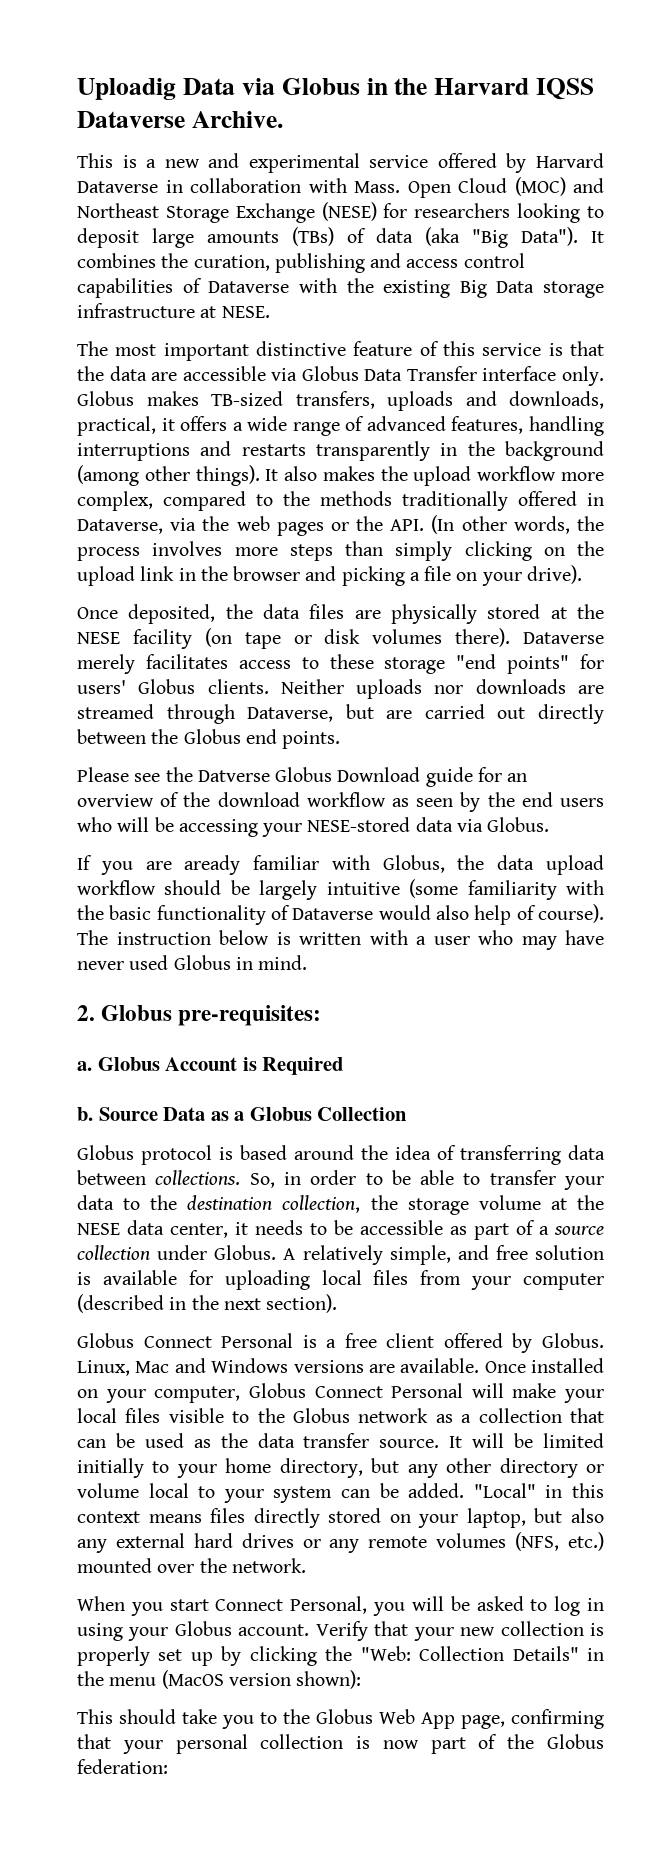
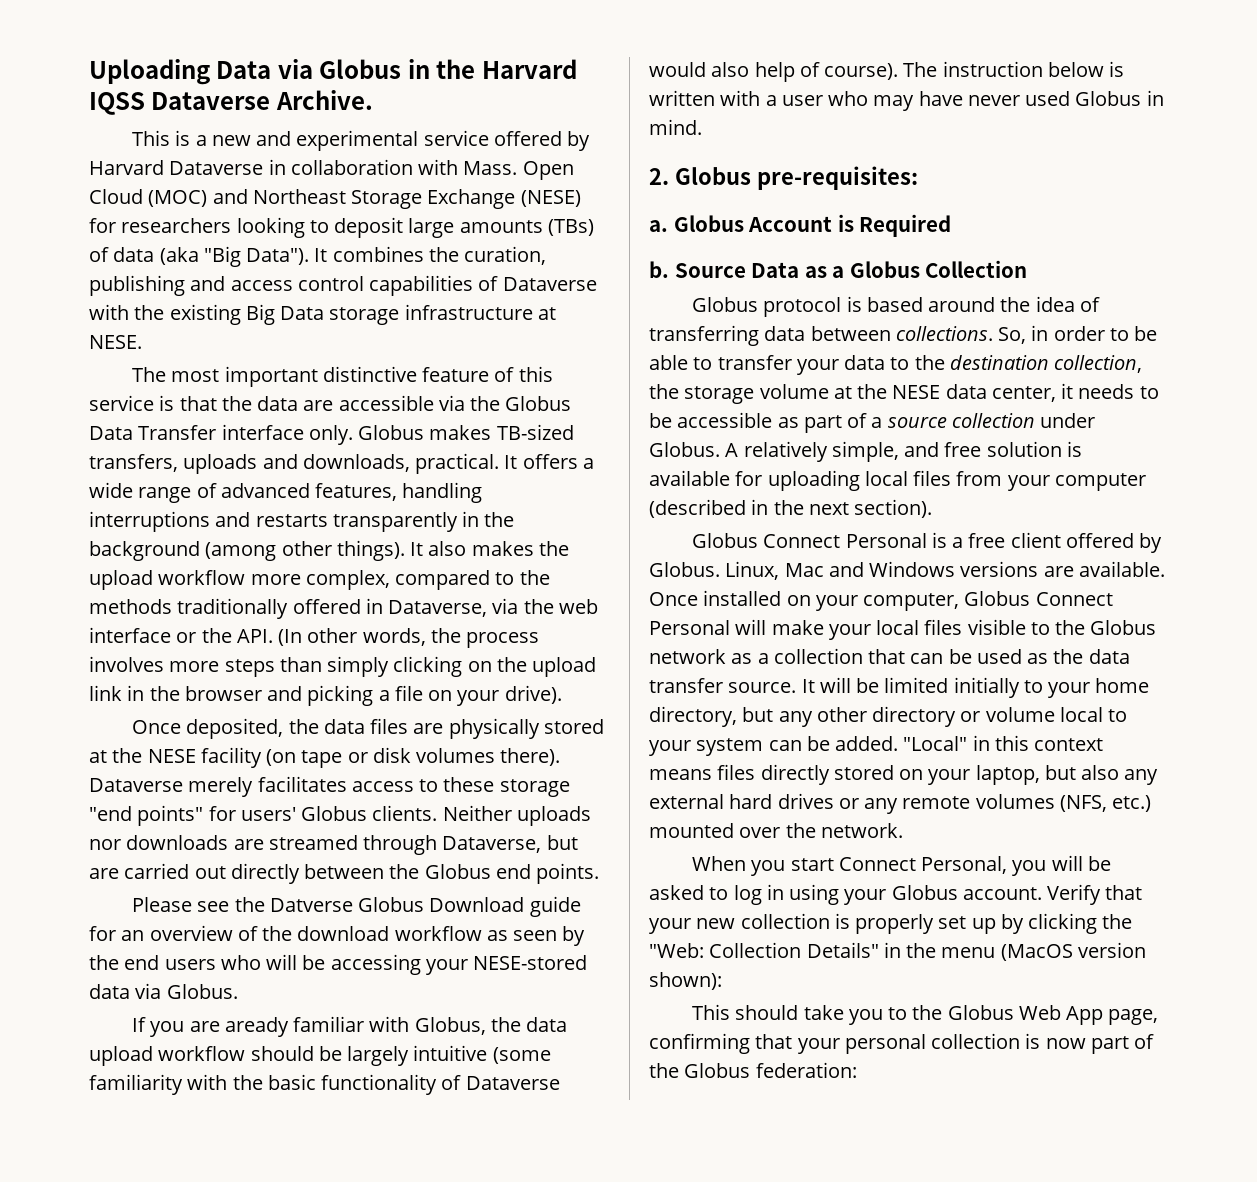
- Uploadig Data via Globus in the Harvard IQSS Dataverse Archive.
+ Uploading Data via Globus in the Harvard IQSS Dataverse Archive.
- The most important distinctive feature of this service is that the data are accessible via Globus Data Transfer interface only.
+ The most important distinctive feature of this service is that the data are accessible via the Globus Data Transfer interface only.
- Globus makes TB-sized transfers, uploads and downloads, practical, it offers a wide range of advanced features, handling interruptions and restarts transparently in the background (among other things).
+ Globus makes TB-sized transfers, uploads and downloads, practical. It offers a wide range of advanced features, handling interruptions and restarts transparently in the background (among other things).
- It also makes the upload workflow more complex, compared to the methods traditionally offered in Dataverse, via the web pages or the API. (In other words, the process involves more steps than simply clicking on the upload link in the browser and picking a file on your drive).
+ It also makes the upload workflow more complex, compared to the methods traditionally offered in Dataverse, via the web interface or the API. (In other words, the process involves more steps than simply clicking on the upload link in the browser and picking a file on your drive).

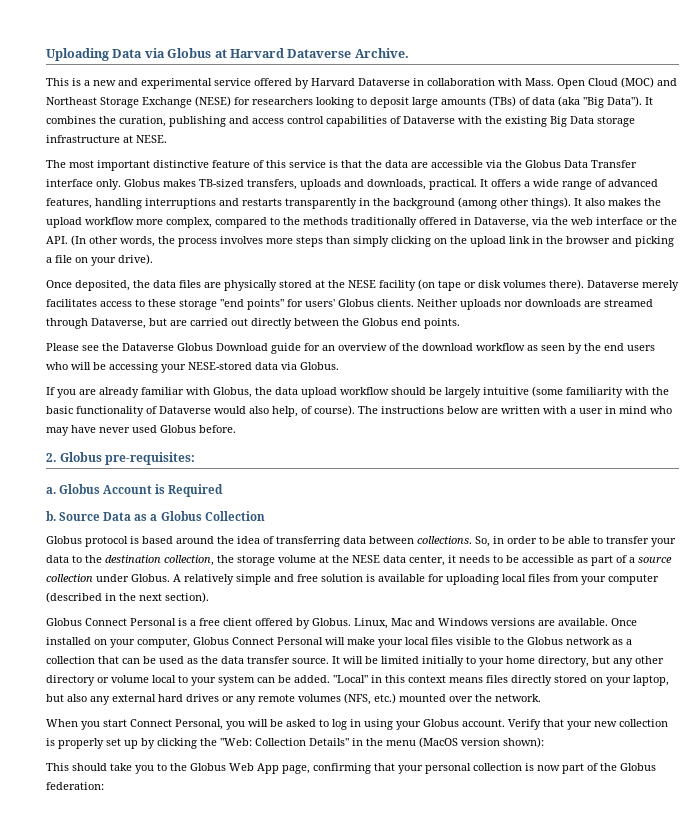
- Uploading Data via Globus in the Harvard IQSS Dataverse Archive.
+ Uploading Data via Globus at Harvard Dataverse Archive.
- Please see the Datverse Globus Download guide for an overview of the download workflow as seen by the end users who will be accessing your NESE-stored data via Globus.
+ Please see the Dataverse Globus Download guide for an overview of the download workflow as seen by the end users who will be accessing your NESE-stored data via Globus.
- If you are aready familiar with Globus, the data upload workflow should be largely intuitive (some familiarity with the basic functionality of Dataverse would also help of course).
+ If you are already familiar with Globus, the data upload workflow should be largely intuitive (some familiarity with the basic functionality of Dataverse would also help, of course).
- The instruction below is written with a user who may have never used Globus in mind.
+ The instructions below are written with a user in mind who may have never used Globus before.
- A relatively simple, and free solution is available for uploading local files from your computer (described in the next section).
+ A relatively simple and free solution is available for uploading local files from your computer (described in the next section).

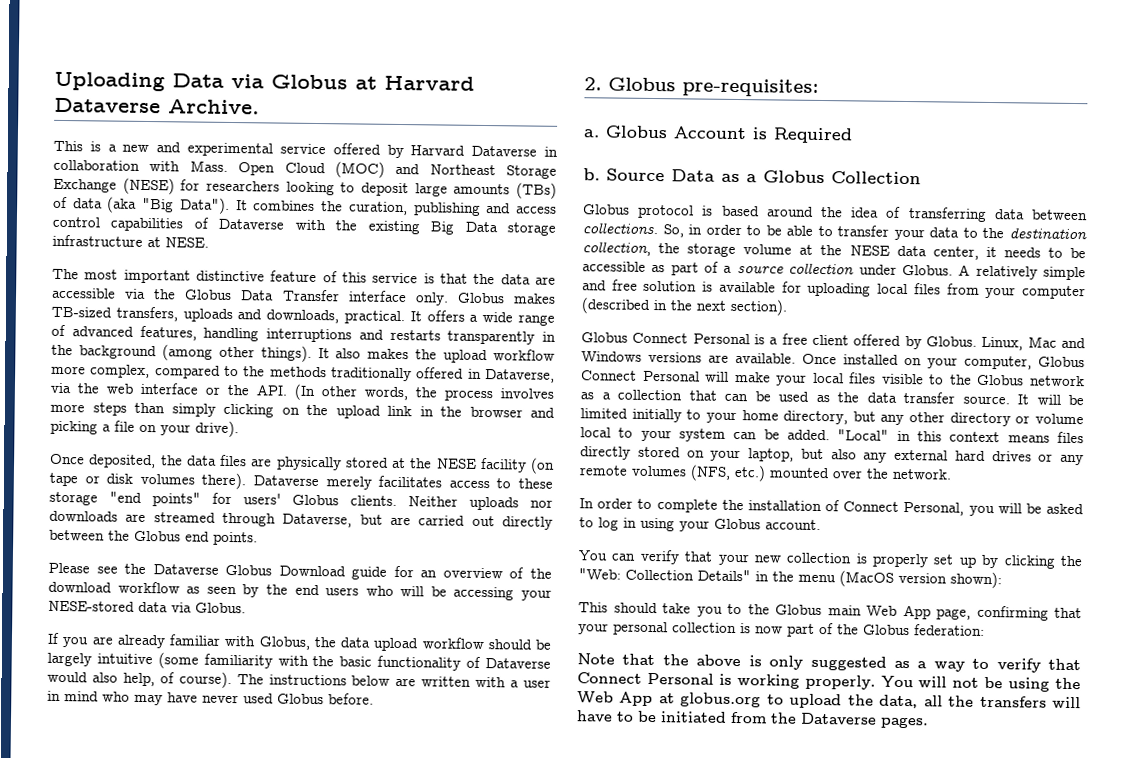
- When you start Connect Personal, you will be asked to log in using your Globus account. Verify that your new collection is properly set up by clicking the "Web: Collection Details" in the menu (MacOS version shown):
+ In order to complete the installation of Connect Personal, you will be asked to log in using your Globus account.
+ You can verify that your new collection is properly set up by clicking the "Web: Collection Details" in the menu (MacOS version shown):
- This should take you to the Globus Web App page, confirming that your personal collection is now part of the Globus federation:
+ This should take you to the Globus main Web App page, confirming that your personal collection is now part of the Globus federation:
+ Note that the above is only suggested as a way to verify that Connect Personal is working properly. You will not be using the Web App at globus.org to upload the data, all the transfers will have to be initiated from the Dataverse pages.

